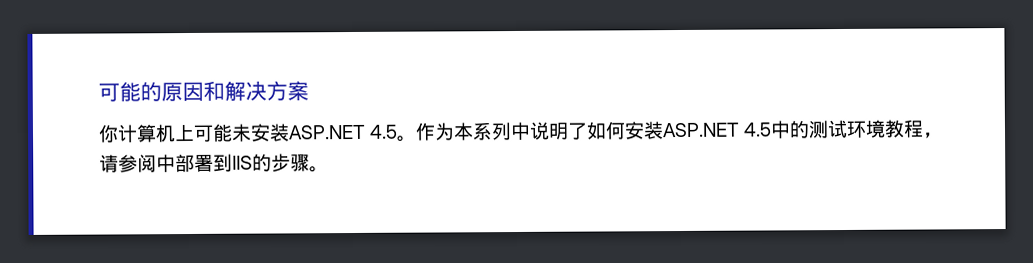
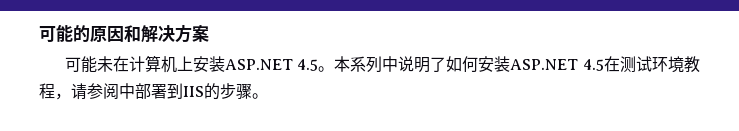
- 你计算机上可能未安装ASP.NET 4.5。
+ 可能未在计算机上安装ASP.NET 4.5。
- 作为本系列中说明了如何安装ASP.NET 4.5中的测试环境教程，请参阅中部署到IIS的步骤。
+ 本系列中说明了如何安装ASP.NET 4.5在测试环境教程，请参阅中部署到IIS的步骤。

